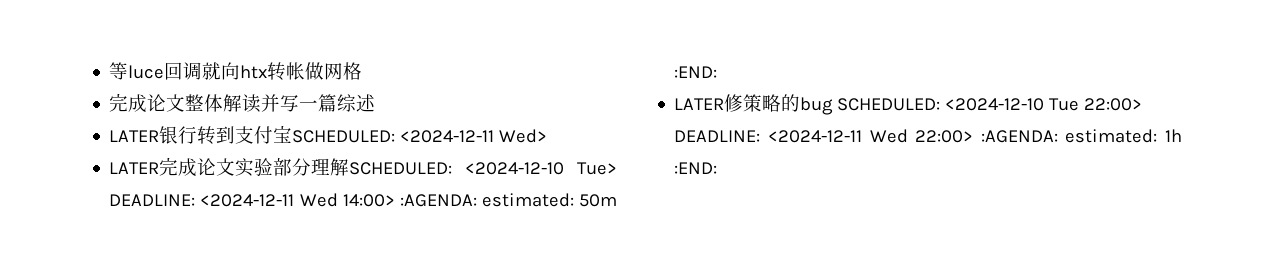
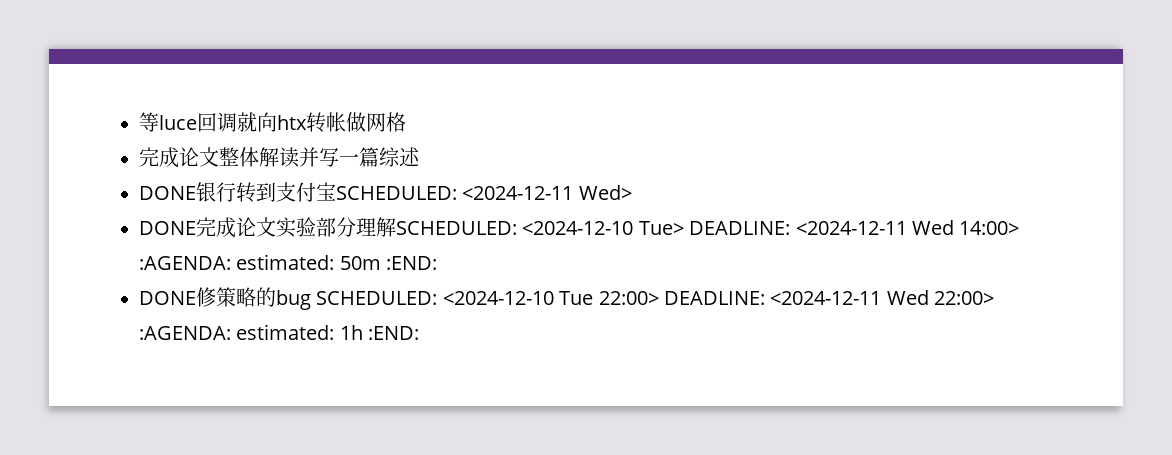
- LATER银行转到支付宝SCHEDULED: <2024-12-11 Wed>
+ DONE银行转到支付宝SCHEDULED: <2024-12-11 Wed>
- LATER完成论文实验部分理解SCHEDULED: <2024-12-10 Tue> DEADLINE: <2024-12-11 Wed 14:00> :AGENDA: estimated: 50m :END:
+ DONE完成论文实验部分理解SCHEDULED: <2024-12-10 Tue> DEADLINE: <2024-12-11 Wed 14:00> :AGENDA: estimated: 50m :END:
- LATER修策略的bug SCHEDULED: <2024-12-10 Tue 22:00> DEADLINE: <2024-12-11 Wed 22:00> :AGENDA: estimated: 1h :END:
+ DONE修策略的bug SCHEDULED: <2024-12-10 Tue 22:00> DEADLINE: <2024-12-11 Wed 22:00> :AGENDA: estimated: 1h :END:

